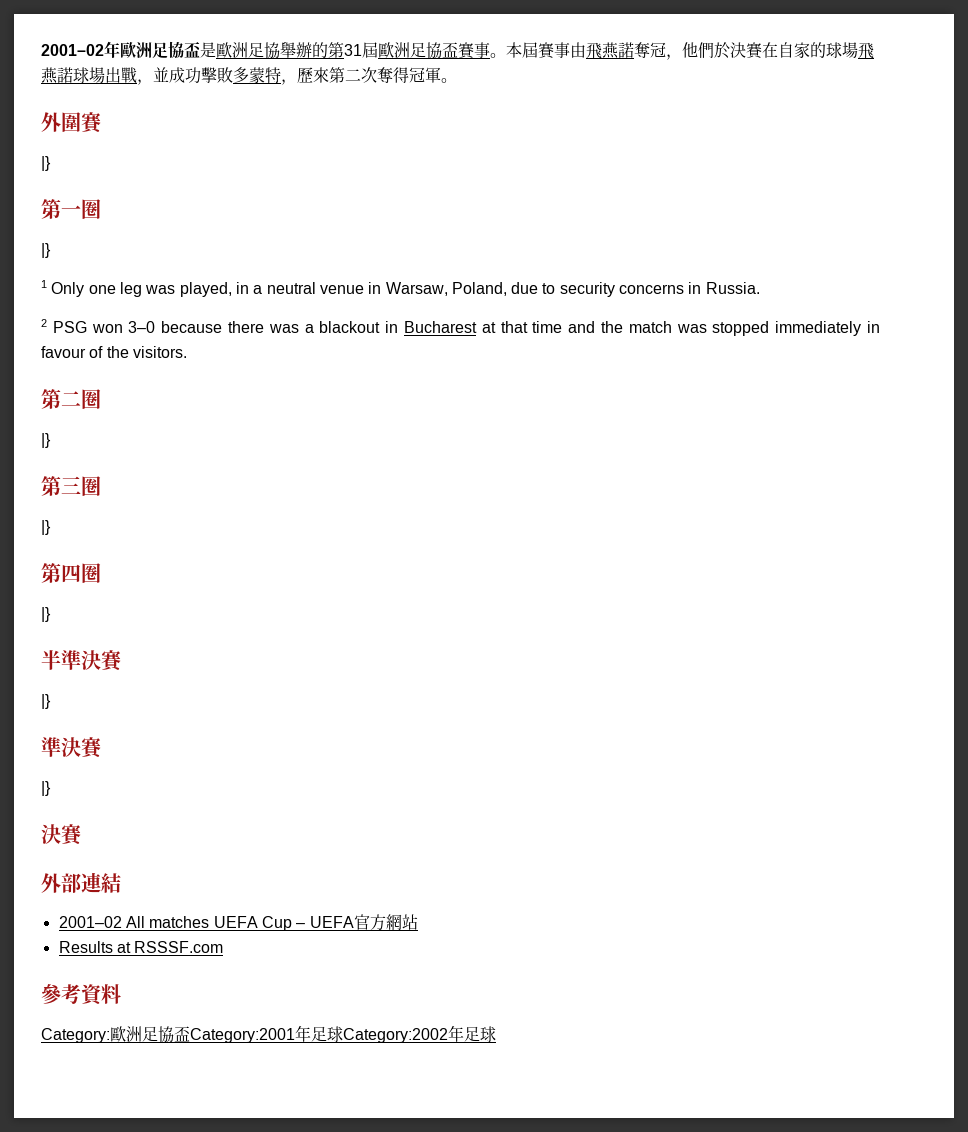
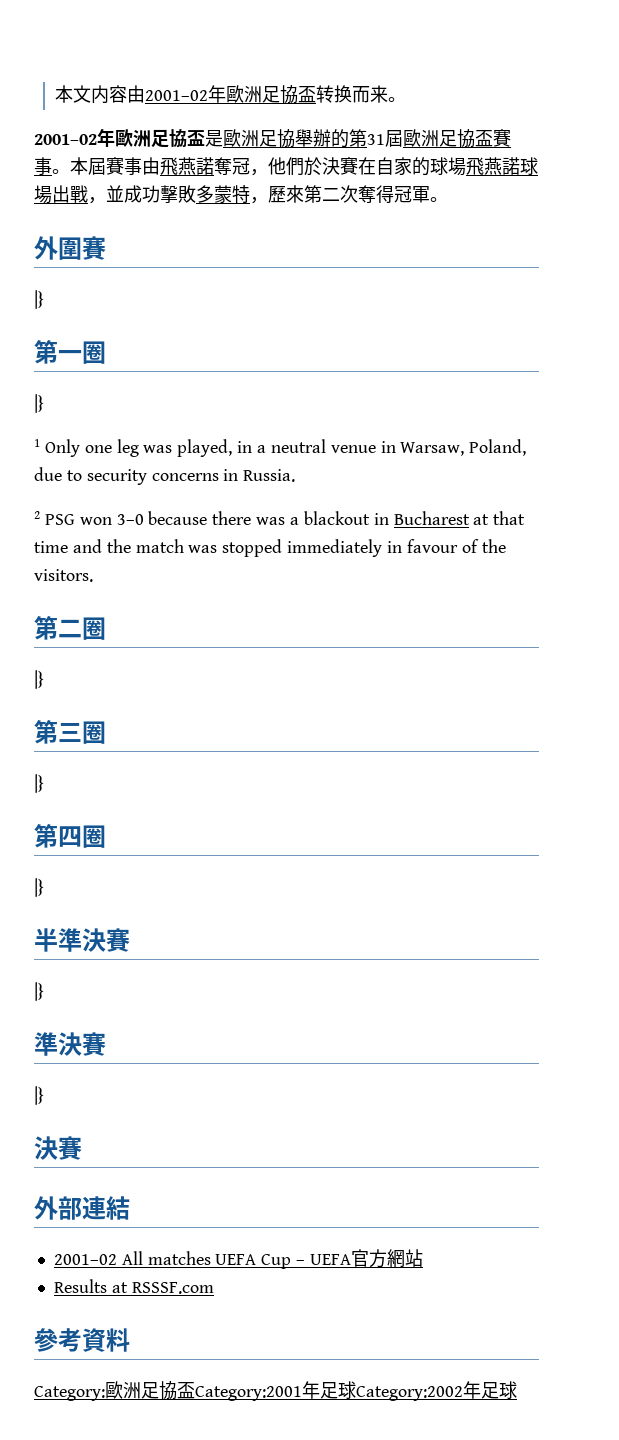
+ 本文内容由2001–02年歐洲足協盃转换而来。

